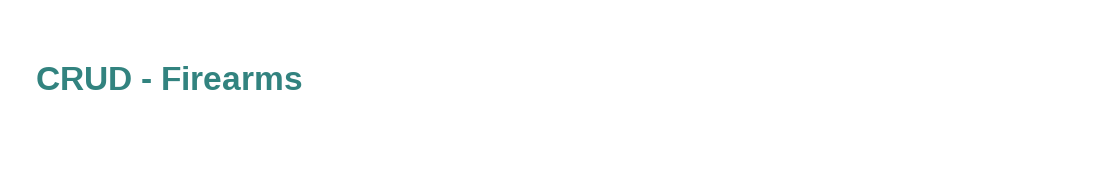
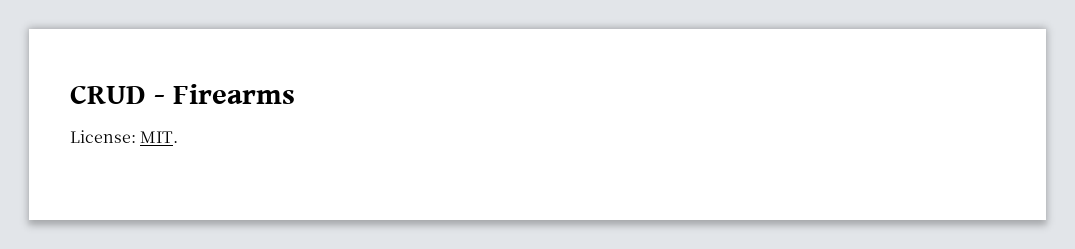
+ License: MIT.

